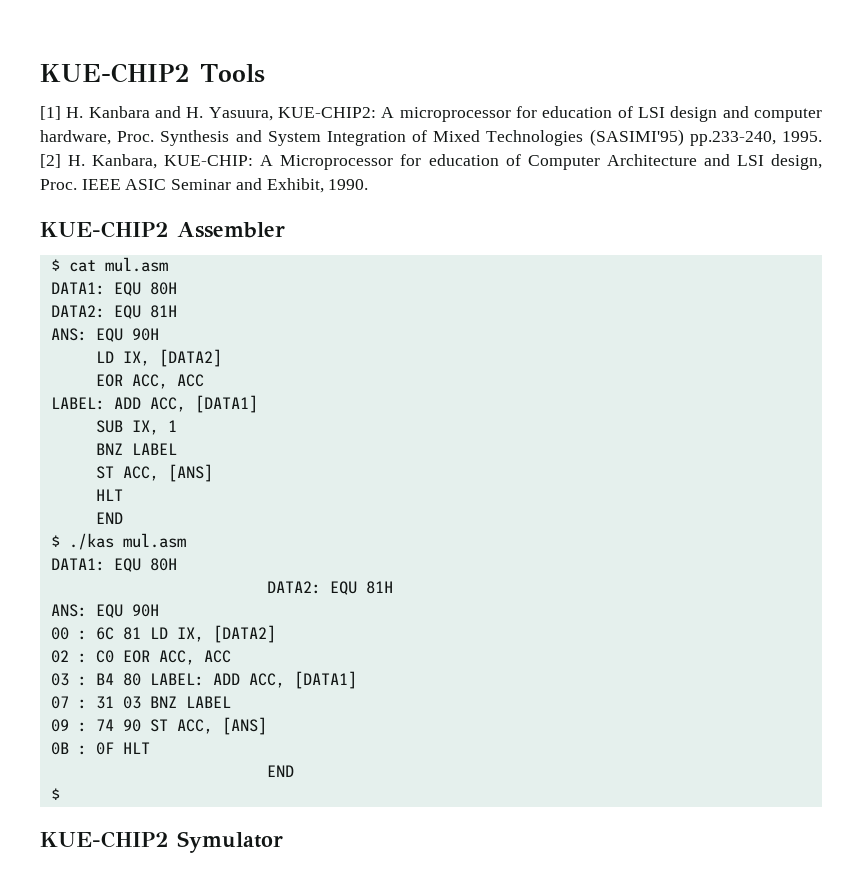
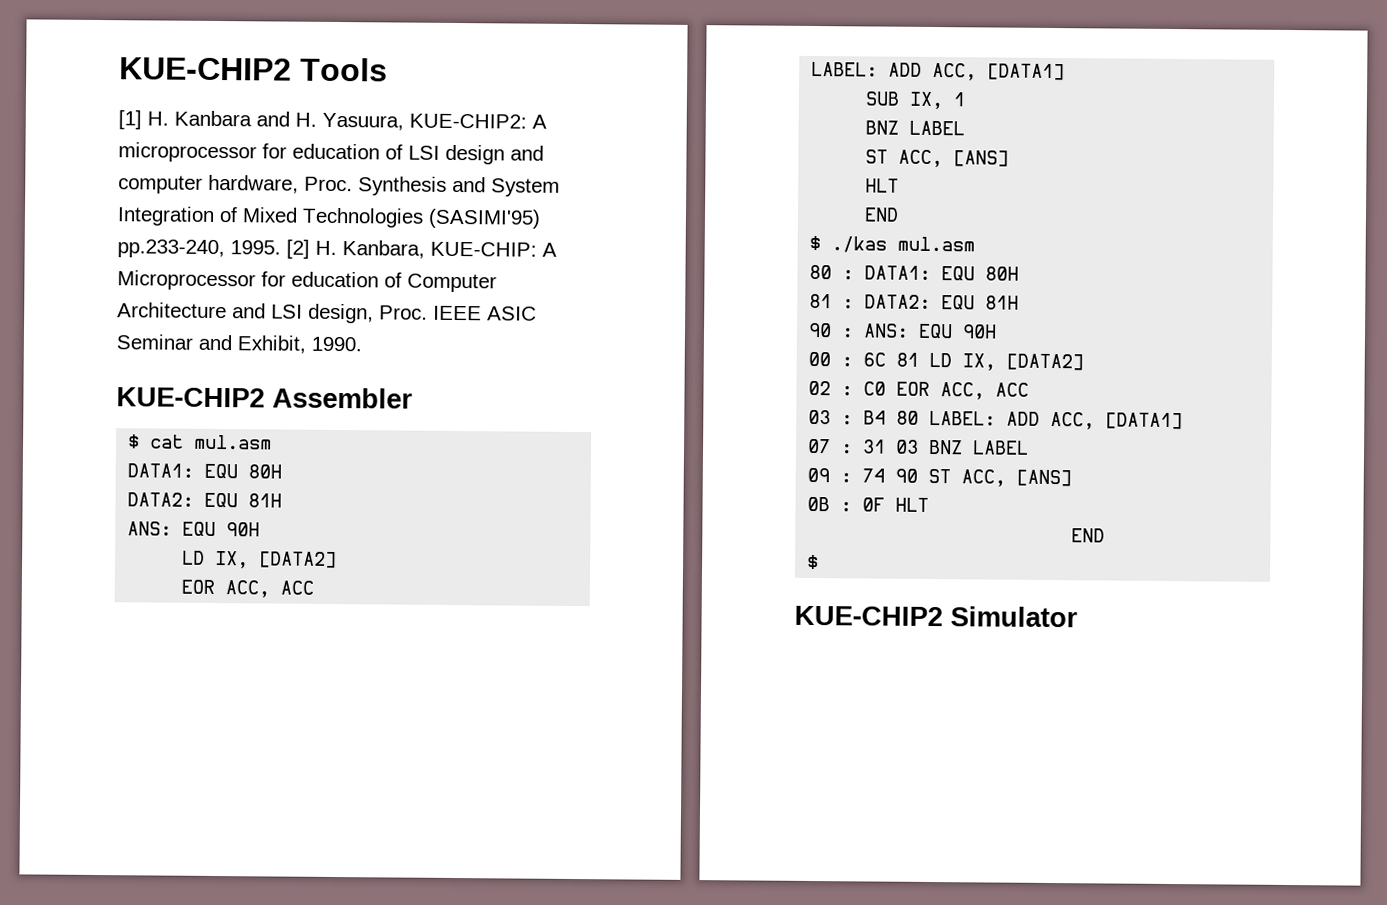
  $ ./kas mul.asm
- DATA1: EQU 80H
- DATA2: EQU 81H
- ANS: EQU 90H
+ 80 : DATA1: EQU 80H
+ 81 : DATA2: EQU 81H
+ 90 : ANS: EQU 90H
- KUE-CHIP2 Symulator
+ KUE-CHIP2 Simulator

